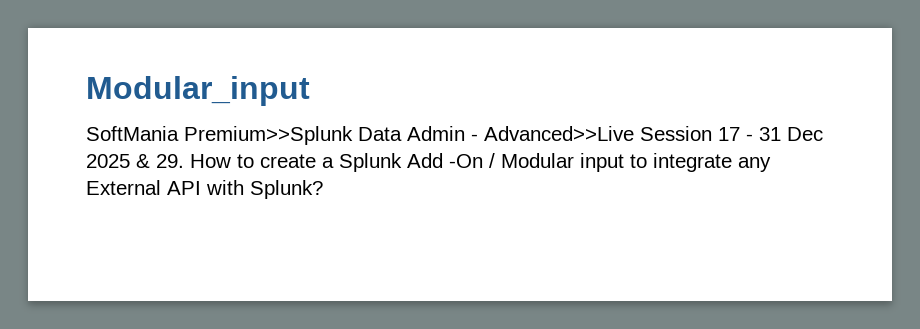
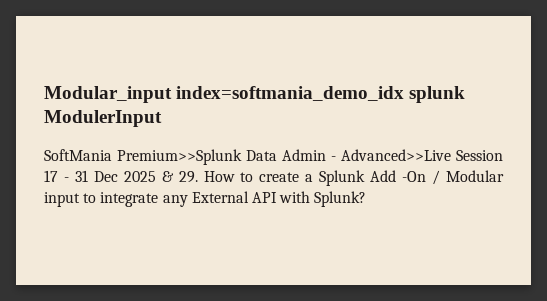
- Modular_input
+ Modular_input index=softmania_demo_idx splunk ModulerInput

